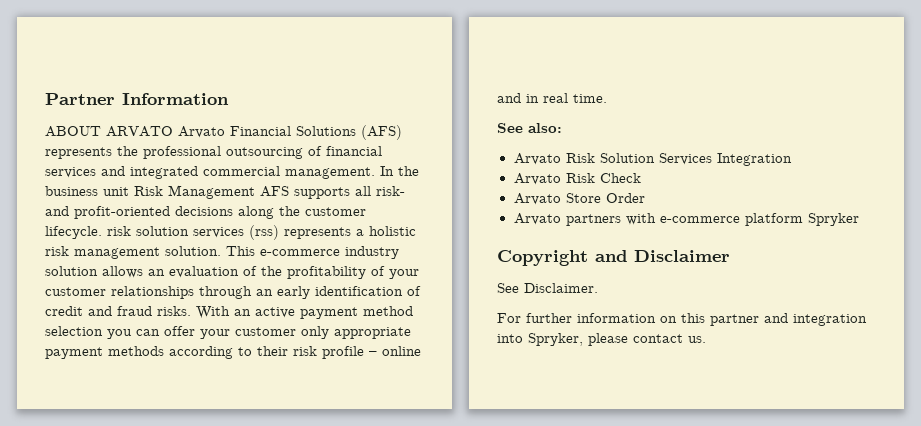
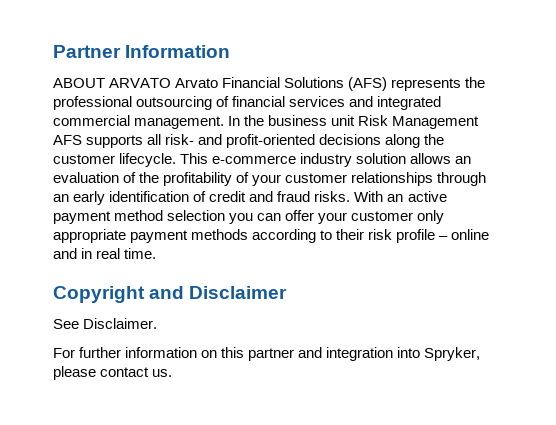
- In the business unit Risk Management AFS supports all risk- and profit-oriented decisions along the customer lifecycle. risk solution services (rss) represents a holistic risk management solution.
+ In the business unit Risk Management AFS supports all risk- and profit-oriented decisions along the customer lifecycle.
- See also:
- Arvato Risk Solution Services Integration
- Arvato Risk Check
- Arvato Store Order
- Arvato partners with e-commerce platform Spryker

